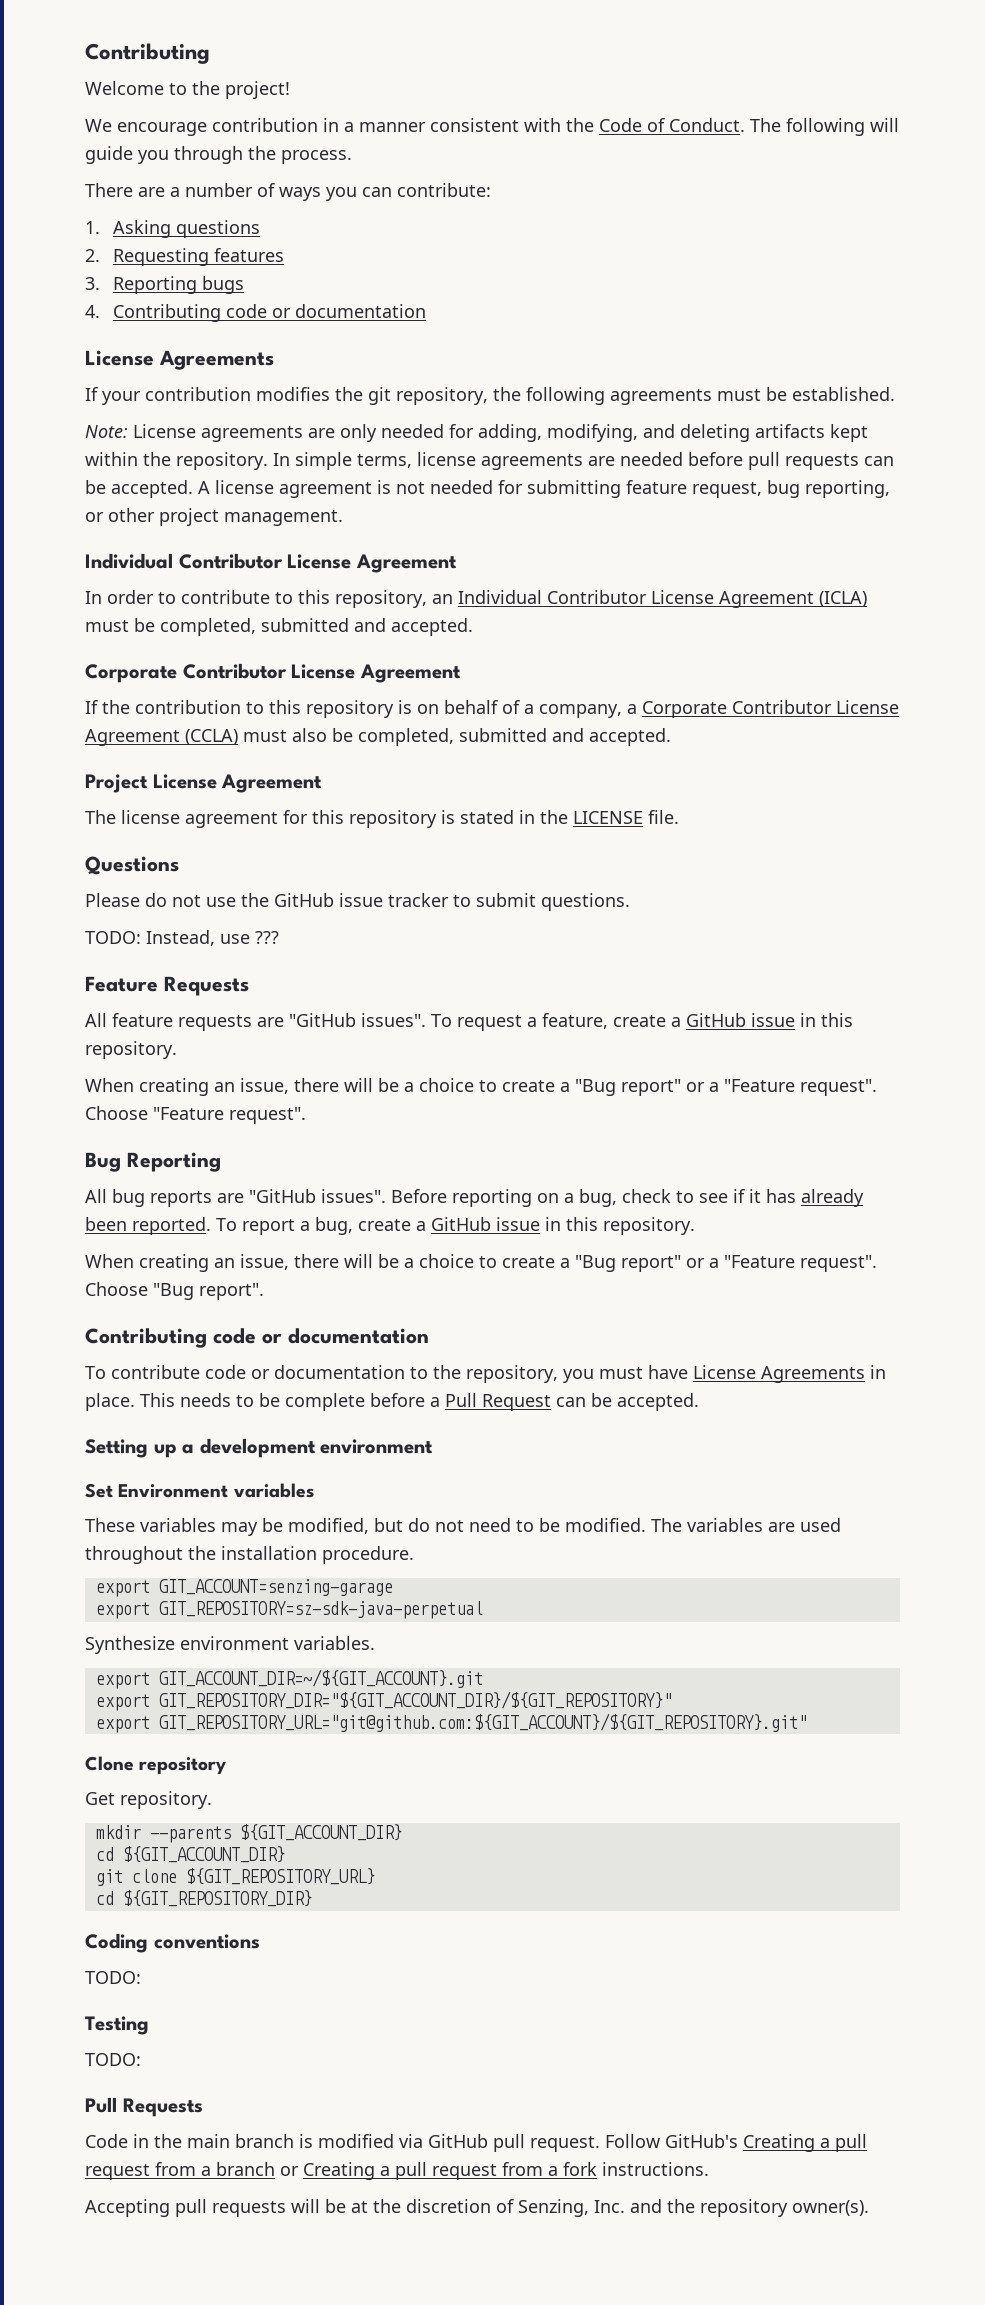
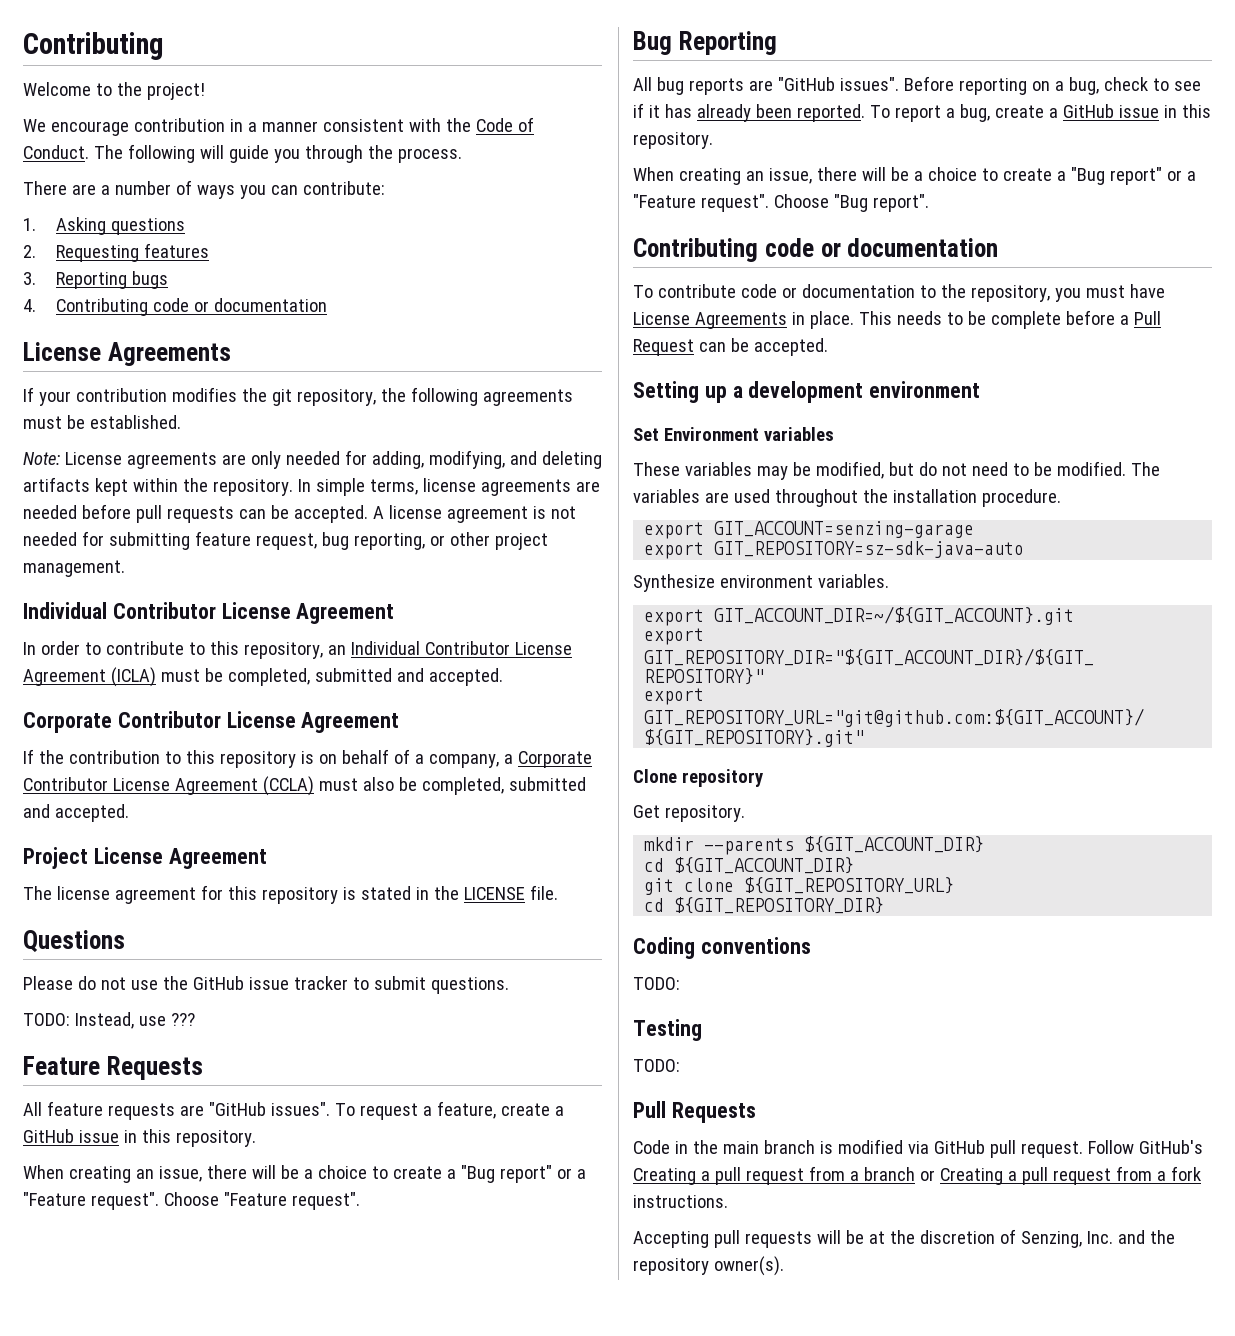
- export GIT_REPOSITORY=sz-sdk-java-perpetual
+ export GIT_REPOSITORY=sz-sdk-java-auto

